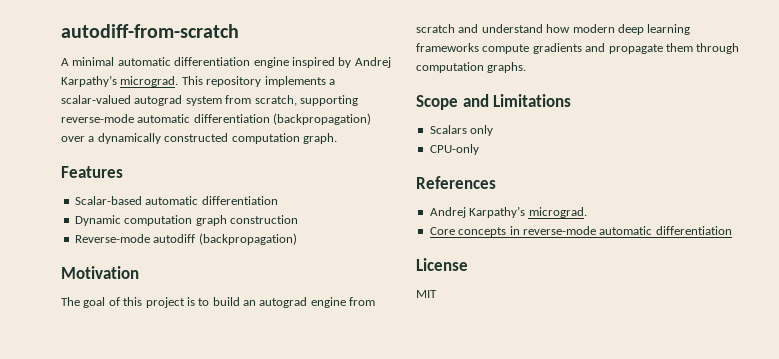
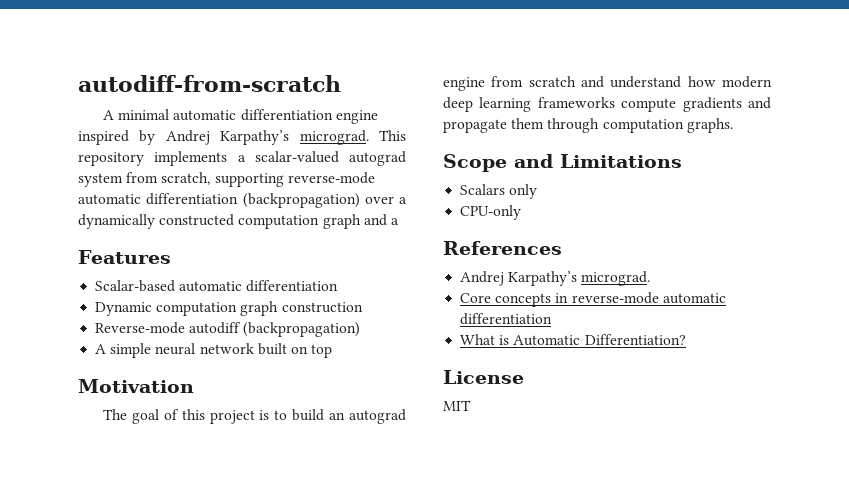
- This repository implements a scalar-valued autograd system from scratch, supporting reverse-mode automatic differentiation (backpropagation) over a dynamically constructed computation graph.
+ This repository implements a scalar-valued autograd system from scratch, supporting reverse-mode automatic differentiation (backpropagation) over a dynamically constructed computation graph and a
+ A simple neural network built on top
+ What is Automatic Differentiation?

